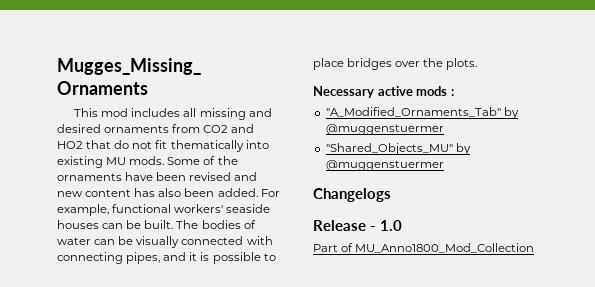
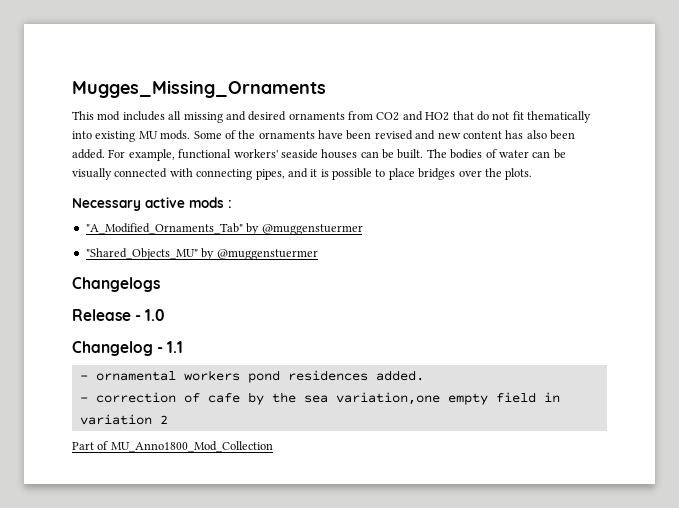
+ Changelog - 1.1
+ - ornamental workers pond residences added.
+ - correction of cafe by the sea variation,one empty field in variation 2

